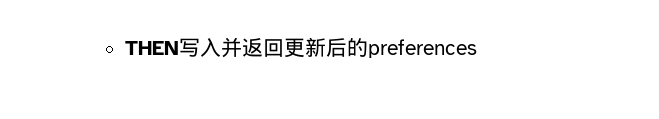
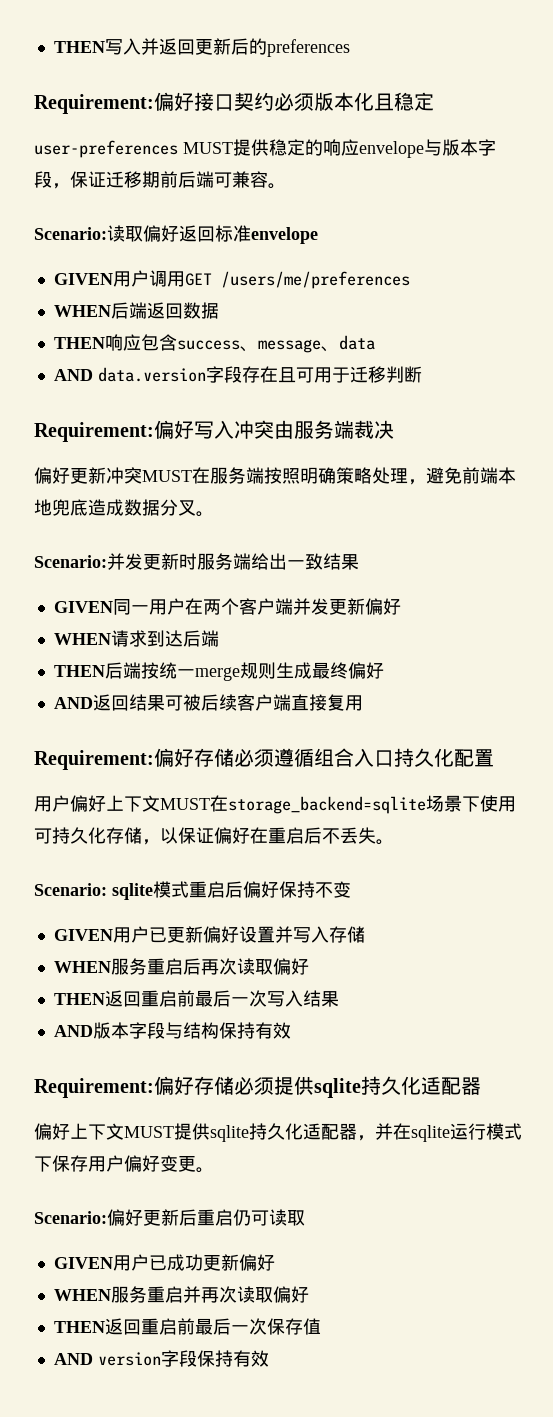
+ Requirement:偏好接口契约必须版本化且稳定
+ user-preferences MUST提供稳定的响应envelope与版本字段，保证迁移期前后端可兼容。
+ Scenario:读取偏好返回标准envelope
+ GIVEN用户调用GET /users/me/preferences
+ WHEN后端返回数据
+ THEN响应包含success、message、data
+ AND data.version字段存在且可用于迁移判断
+ Requirement:偏好写入冲突由服务端裁决
+ 偏好更新冲突MUST在服务端按照明确策略处理，避免前端本地兜底造成数据分叉。
+ Scenario:并发更新时服务端给出一致结果
+ GIVEN同一用户在两个客户端并发更新偏好
+ WHEN请求到达后端
+ THEN后端按统一merge规则生成最终偏好
+ AND返回结果可被后续客户端直接复用
+ Requirement:偏好存储必须遵循组合入口持久化配置
+ 用户偏好上下文MUST在storage_backend=sqlite场景下使用可持久化存储，以保证偏好在重启后不丢失。
+ Scenario: sqlite模式重启后偏好保持不变
+ GIVEN用户已更新偏好设置并写入存储
+ WHEN服务重启后再次读取偏好
+ THEN返回重启前最后一次写入结果
+ AND版本字段与结构保持有效
+ Requirement:偏好存储必须提供sqlite持久化适配器
+ 偏好上下文MUST提供sqlite持久化适配器，并在sqlite运行模式下保存用户偏好变更。
+ Scenario:偏好更新后重启仍可读取
+ GIVEN用户已成功更新偏好
+ WHEN服务重启并再次读取偏好
+ THEN返回重启前最后一次保存值
+ AND version字段保持有效

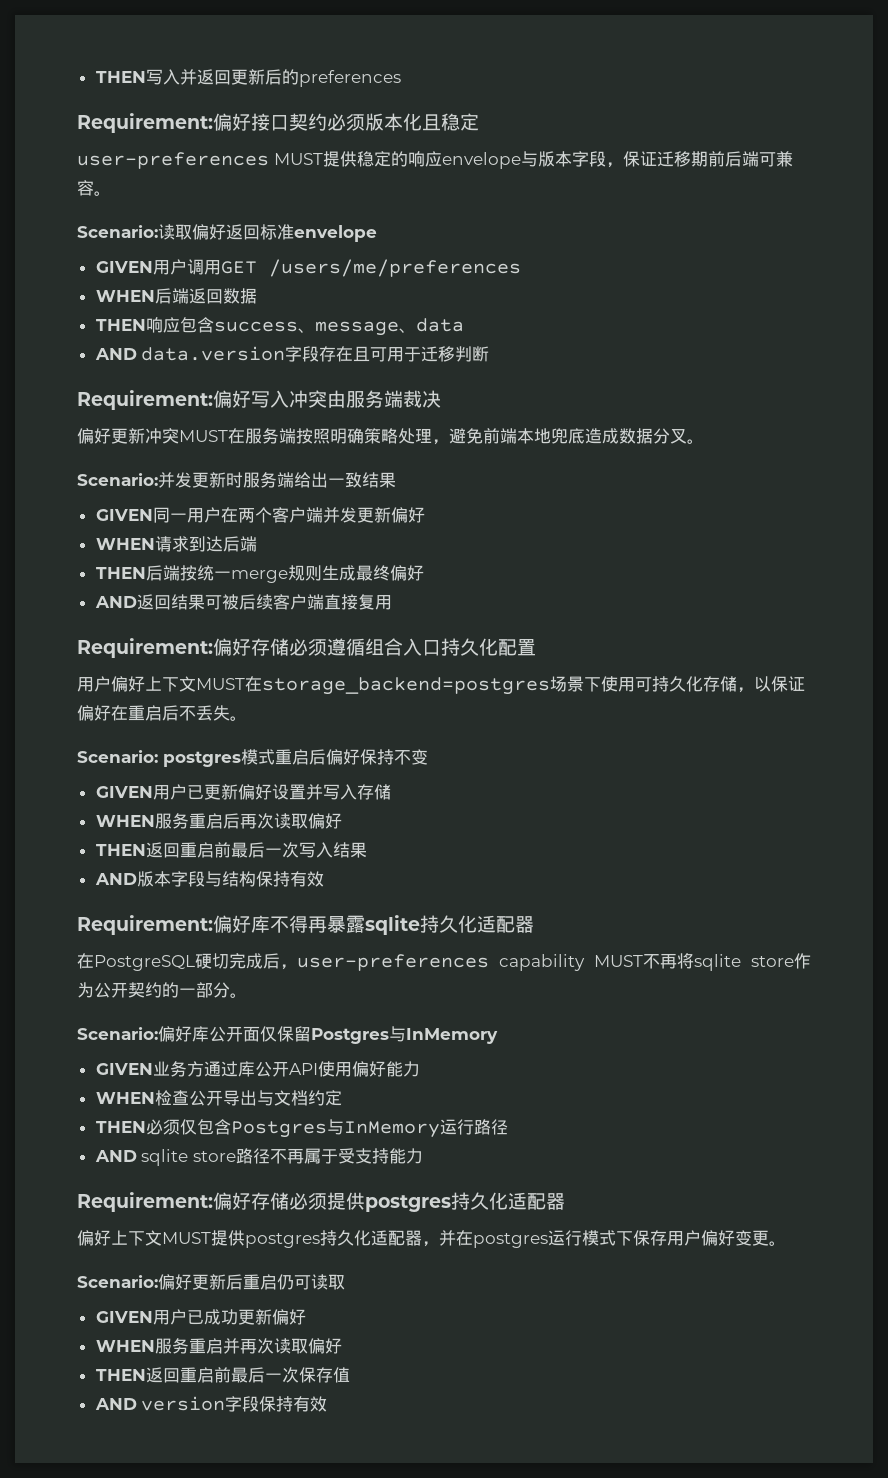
- 用户偏好上下文MUST在storage_backend=sqlite场景下使用可持久化存储，以保证偏好在重启后不丢失。
+ 用户偏好上下文MUST在storage_backend=postgres场景下使用可持久化存储，以保证偏好在重启后不丢失。
- Scenario: sqlite模式重启后偏好保持不变
+ Scenario: postgres模式重启后偏好保持不变
+ Requirement:偏好库不得再暴露sqlite持久化适配器
+ 在PostgreSQL硬切完成后，user-preferences capability MUST不再将sqlite store作为公开契约的一部分。
+ Scenario:偏好库公开面仅保留Postgres与InMemory
+ GIVEN业务方通过库公开API使用偏好能力
+ WHEN检查公开导出与文档约定
+ THEN必须仅包含Postgres与InMemory运行路径
+ AND sqlite store路径不再属于受支持能力
- Requirement:偏好存储必须提供sqlite持久化适配器
+ Requirement:偏好存储必须提供postgres持久化适配器
- 偏好上下文MUST提供sqlite持久化适配器，并在sqlite运行模式下保存用户偏好变更。
+ 偏好上下文MUST提供postgres持久化适配器，并在postgres运行模式下保存用户偏好变更。

